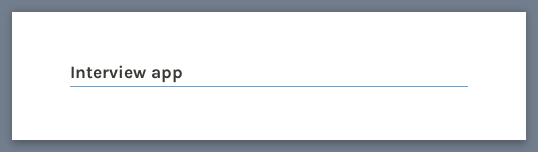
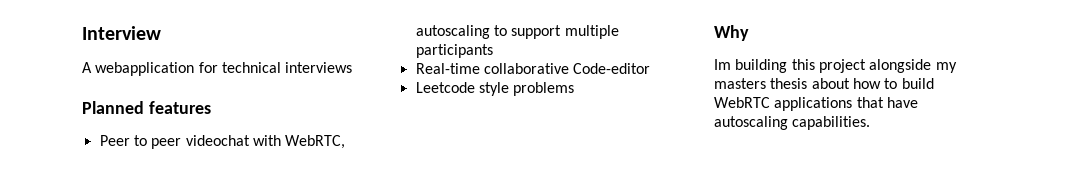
- Interview app
+ Interview
+ A webapplication for technical interviews
+ Planned features
+ Peer to peer videochat with WebRTC, autoscaling to support multiple participants
+ Real-time collaborative Code-editor
+ Leetcode style problems
+ Why
+ Im building this project alongside my masters thesis about how to build WebRTC applications that have autoscaling capabilities.

